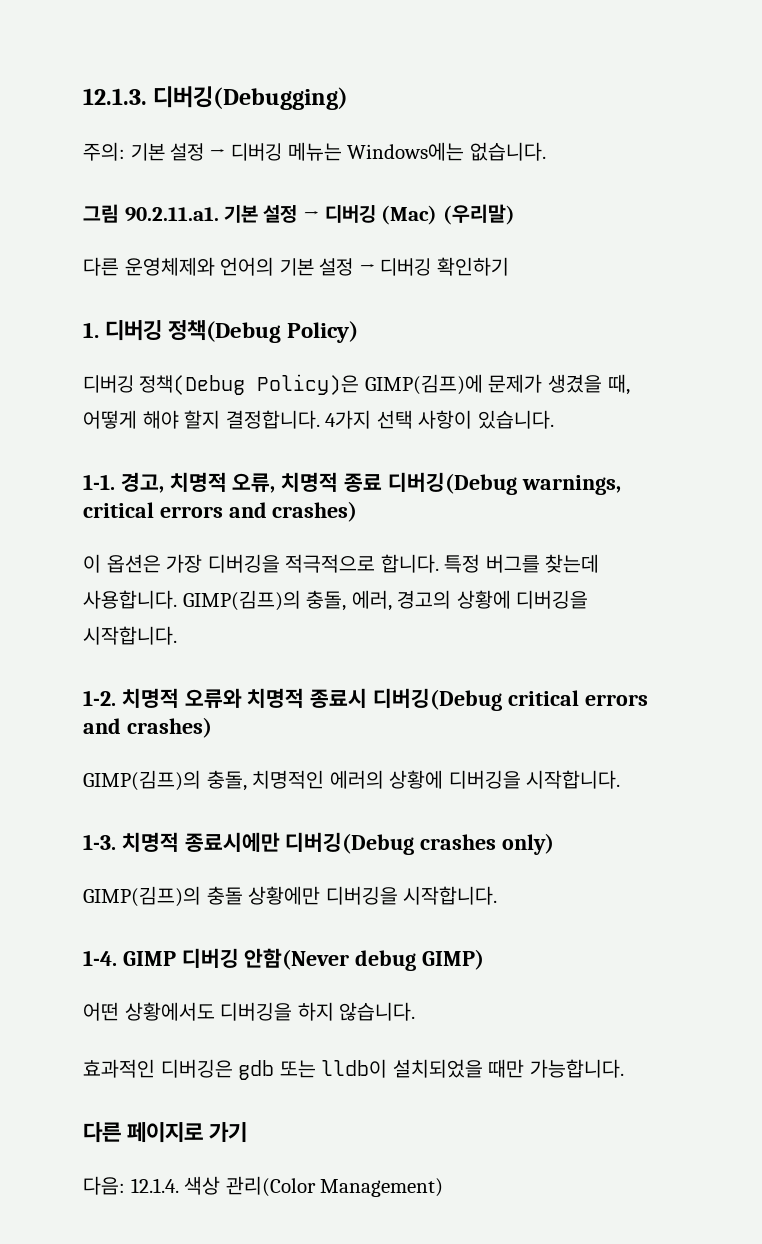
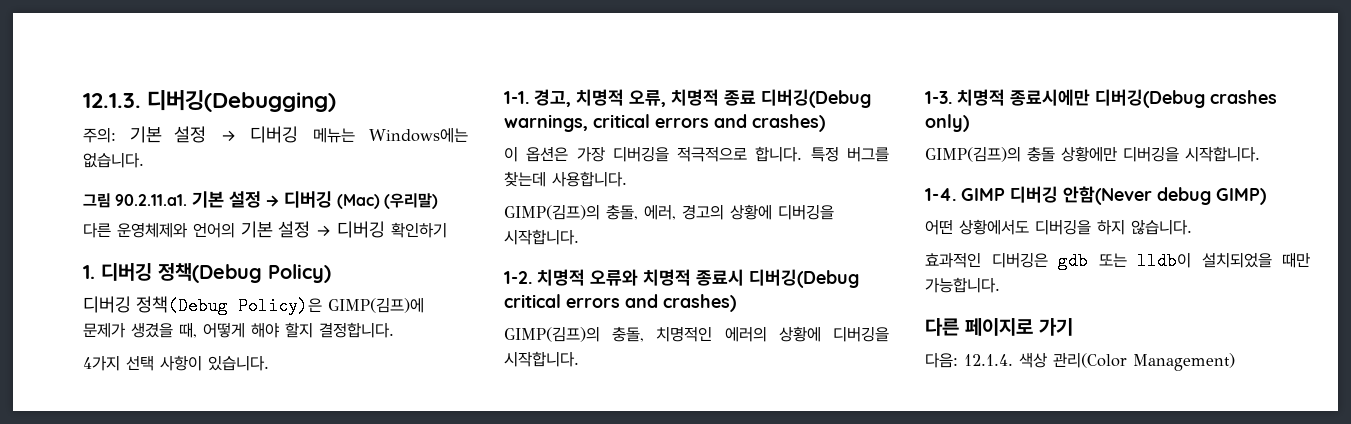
- 디버깅 정책(Debug Policy)은 GIMP(김프)에 문제가 생겼을 때, 어떻게 해야 할지 결정합니다. 4가지 선택 사항이 있습니다.
+ 디버깅 정책(Debug Policy)은 GIMP(김프)에 문제가 생겼을 때, 어떻게 해야 할지 결정합니다.
+ 4가지 선택 사항이 있습니다.
- 특정 버그를 찾는데 사용합니다. GIMP(김프)의 충돌, 에러, 경고의 상황에 디버깅을 시작합니다.
+ 특정 버그를 찾는데 사용합니다.
+ GIMP(김프)의 충돌, 에러, 경고의 상황에 디버깅을 시작합니다.

